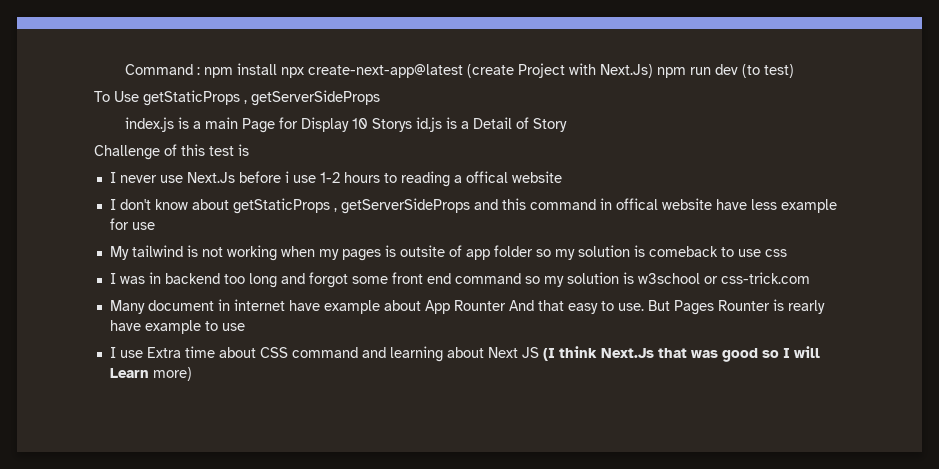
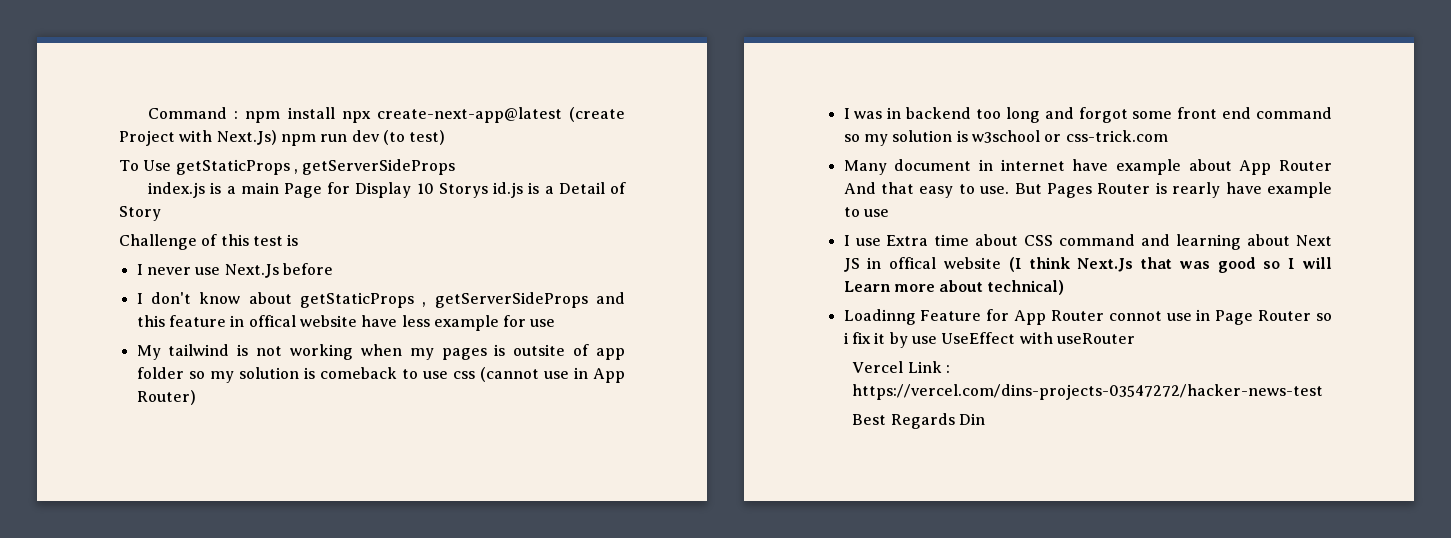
- I never use Next.Js before i use 1-2 hours to reading a offical website
+ I never use Next.Js before
- I don't know about getStaticProps , getServerSideProps and this command in offical website have less example for use
+ I don't know about getStaticProps , getServerSideProps and this feature in offical website have less example for use
- My tailwind is not working when my pages is outsite of app folder so my solution is comeback to use css
+ My tailwind is not working when my pages is outsite of app folder so my solution is comeback to use css (cannot use in App Router)
- Many document in internet have example about App Rounter And that easy to use.
+ Many document in internet have example about App Router And that easy to use.
- But Pages Rounter is rearly have example to use
+ But Pages Router is rearly have example to use
- I use Extra time about CSS command and learning about Next JS (I think Next.Js that was good so I will Learn more)
+ I use Extra time about CSS command and learning about Next JS in offical website (I think Next.Js that was good so I will Learn more about technical)
+ Loadinng Feature for App Router connot use in Page Router so i fix it by use UseEffect with useRouter
+ Vercel Link : https://vercel.com/dins-projects-03547272/hacker-news-test
+ Best Regards Din

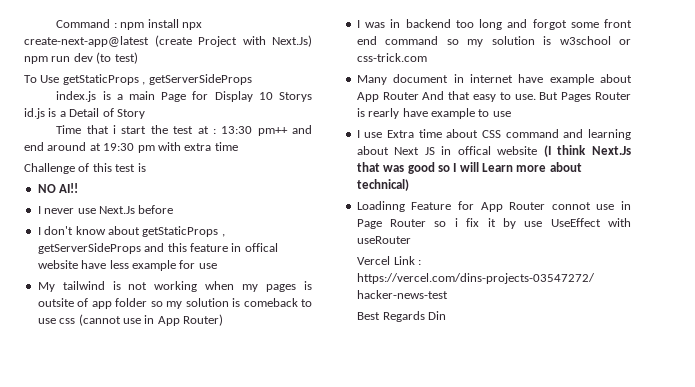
+ Time that i start the test at : 13:30 pm++ and end around at 19:30 pm with extra time
+ NO AI!!

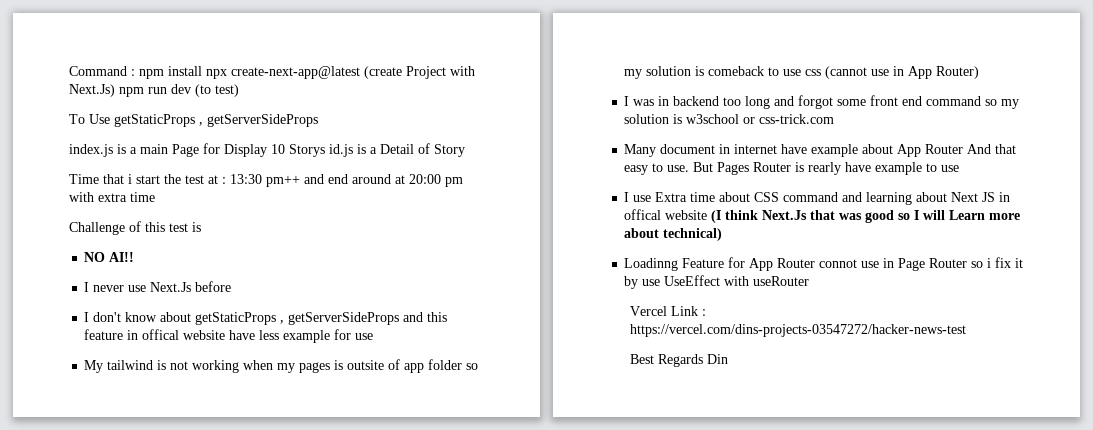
- Time that i start the test at : 13:30 pm++ and end around at 19:30 pm with extra time
+ Time that i start the test at : 13:30 pm++ and end around at 20:00 pm with extra time

